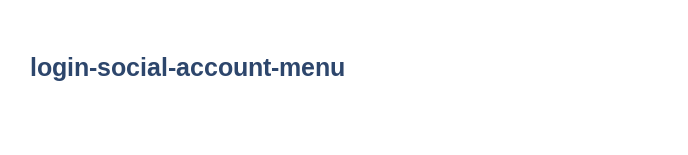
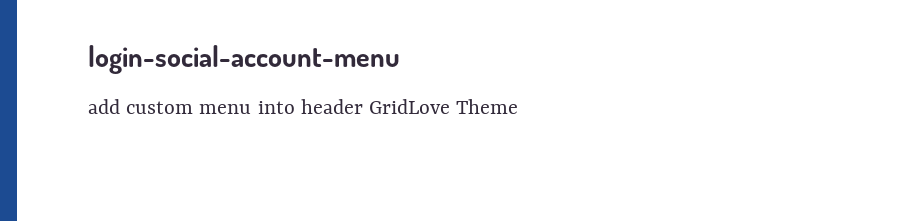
+ add custom menu into header GridLove Theme

